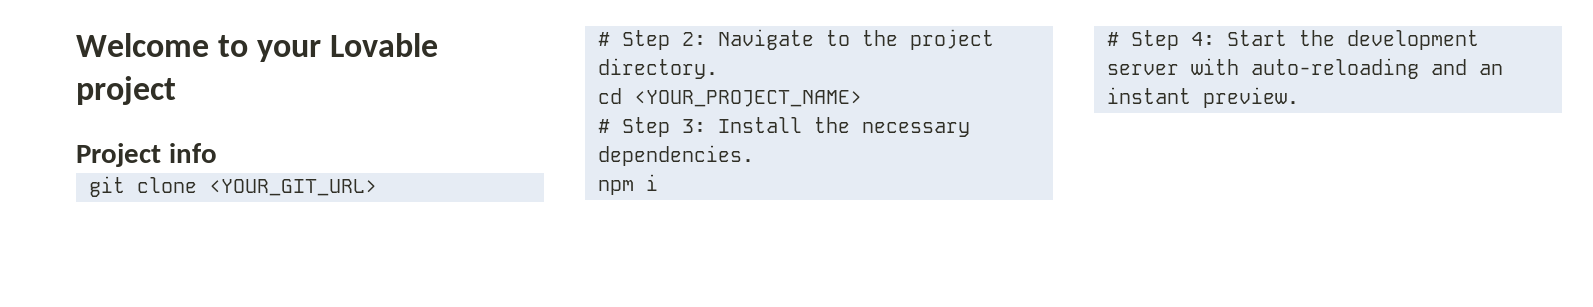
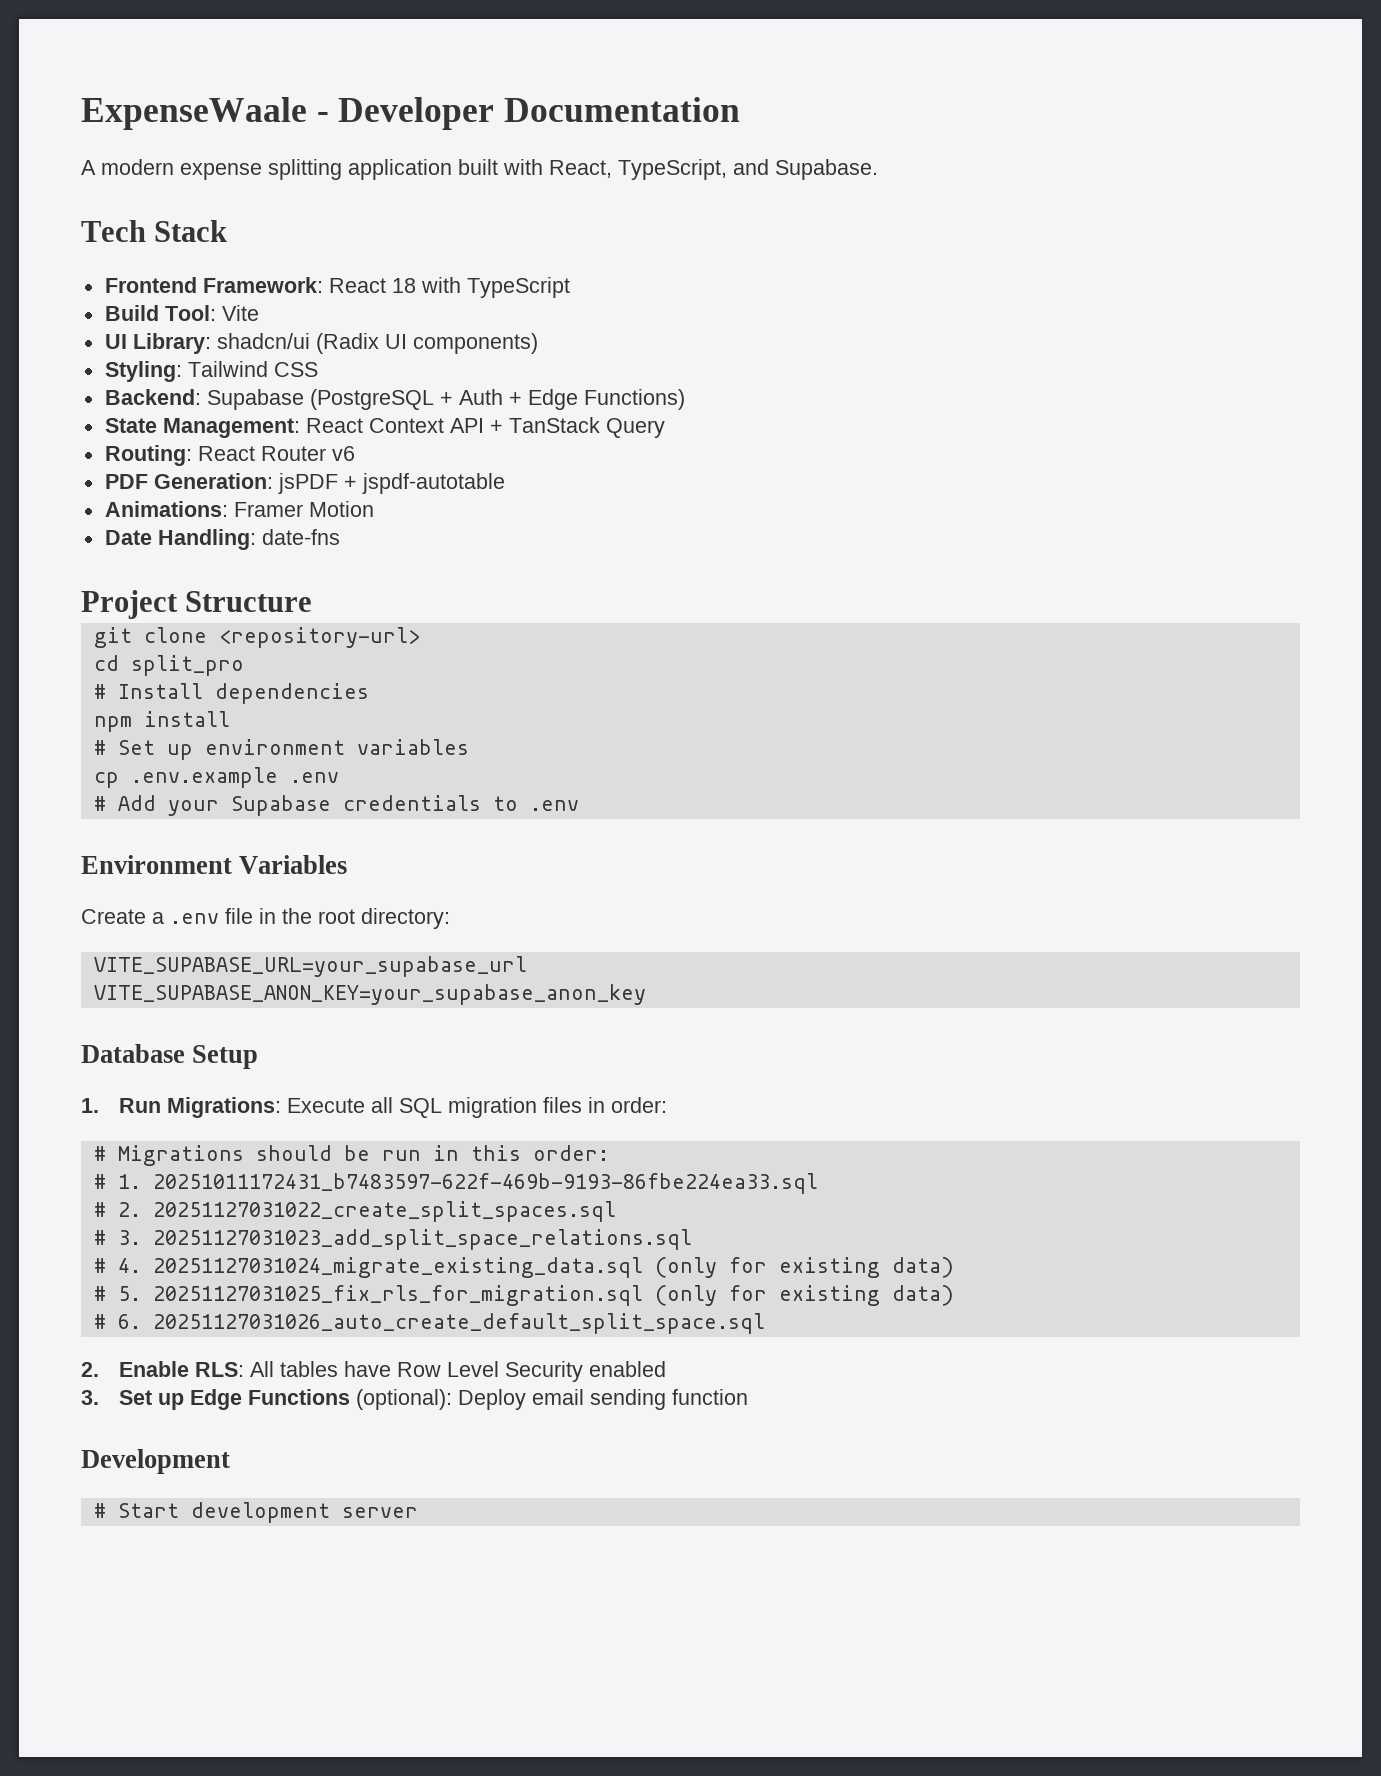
- Welcome to your Lovable project
+ ExpenseWaale - Developer Documentation
+ A modern expense splitting application built with React, TypeScript, and Supabase.
+ Tech Stack
+ Frontend Framework: React 18 with TypeScript
+ Build Tool: Vite
+ UI Library: shadcn/ui (Radix UI components)
+ Styling: Tailwind CSS
+ Backend: Supabase (PostgreSQL + Auth + Edge Functions)
+ State Management: React Context API + TanStack Query
+ Routing: React Router v6
+ PDF Generation: jsPDF + jspdf-autotable
+ Animations: Framer Motion
+ Date Handling: date-fns
- Project info
+ Project Structure
- git clone <YOUR_GIT_URL>
- # Step 2: Navigate to the project directory.
- cd <YOUR_PROJECT_NAME>
- # Step 3: Install the necessary dependencies.
- npm i
- # Step 4: Start the development server with auto-reloading and an instant preview.
+ git clone <repository-url>
+ cd split_pro
+ # Install dependencies
+ npm install
+ # Set up environment variables
+ cp .env.example .env
+ # Add your Supabase credentials to .env
+ Environment Variables
+ Create a .env file in the root directory:
+ VITE_SUPABASE_URL=your_supabase_url
+ VITE_SUPABASE_ANON_KEY=your_supabase_anon_key
+ Database Setup
+ 1. Run Migrations: Execute all SQL migration files in order:
+ # Migrations should be run in this order:
+ # 1. 20251011172431_b7483597-622f-469b-9193-86fbe224ea33.sql
+ # 2. 20251127031022_create_split_spaces.sql
+ # 3. 20251127031023_add_split_space_relations.sql
+ # 4. 20251127031024_migrate_existing_data.sql (only for existing data)
+ # 5. 20251127031025_fix_rls_for_migration.sql (only for existing data)
+ # 6. 20251127031026_auto_create_default_split_space.sql
+ 2. Enable RLS: All tables have Row Level Security enabled
+ 3. Set up Edge Functions (optional): Deploy email sending function
+ Development
+ # Start development server

